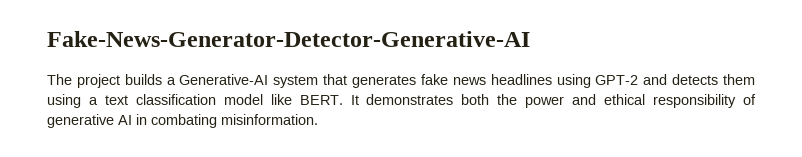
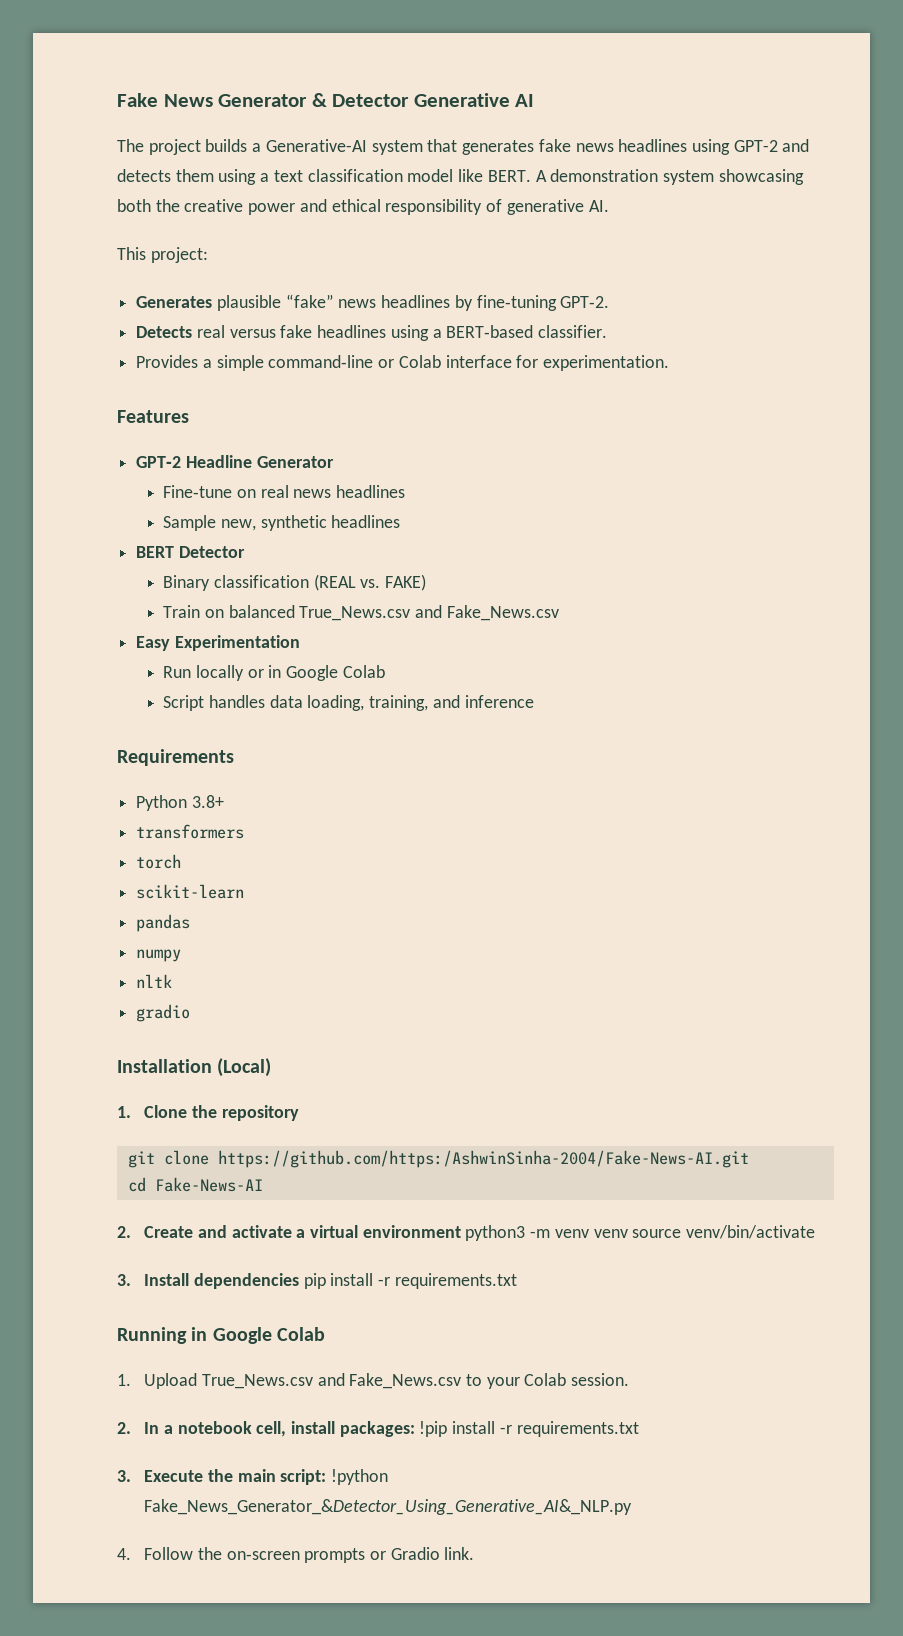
- Fake-News-Generator-Detector-Generative-AI
+ Fake News Generator & Detector Generative AI
- It demonstrates both the power and ethical responsibility of generative AI in combating misinformation.
+ A demonstration system showcasing both the creative power and ethical responsibility of generative AI.
+ This project:
+ Generates plausible “fake” news headlines by fine‑tuning GPT‑2.
+ Detects real versus fake headlines using a BERT‑based classifier.
+ Provides a simple command‑line or Colab interface for experimentation.
+ Features
+ GPT‑2 Headline Generator
+ Fine‑tune on real news headlines
+ Sample new, synthetic headlines
+ BERT Detector
+ Binary classification (REAL vs. FAKE)
+ Train on balanced True_News.csv and Fake_News.csv
+ Easy Experimentation
+ Run locally or in Google Colab
+ Script handles data loading, training, and inference
+ Requirements
+ Python 3.8+
+ transformers
+ torch
+ scikit-learn
+ pandas
+ numpy
+ nltk
+ gradio
+ Installation (Local)
+ 1. Clone the repository
+ git clone https://github.com/https:/AshwinSinha-2004/Fake-News-AI.git
+ cd Fake-News-AI
+ 2. Create and activate a virtual environment python3 -m venv venv source venv/bin/activate
+ 3. Install dependencies pip install -r requirements.txt
+ Running in Google Colab
+ 1. Upload True_News.csv and Fake_News.csv to your Colab session.
+ 2. In a notebook cell, install packages: !pip install -r requirements.txt
+ 3. Execute the main script: !python Fake_News_Generator_&Detector_Using_Generative_AI&_NLP.py
+ 4. Follow the on‑screen prompts or Gradio link.

